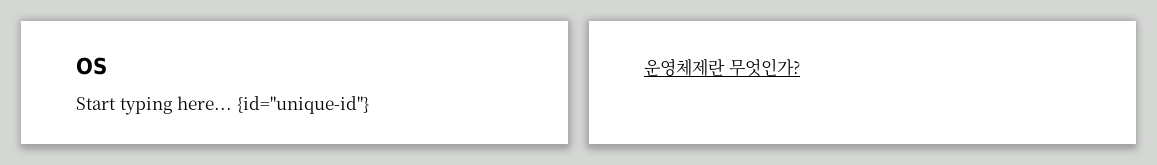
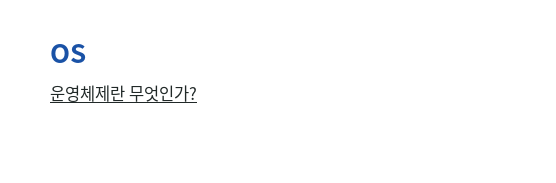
- Start typing here... {id="unique-id"}

